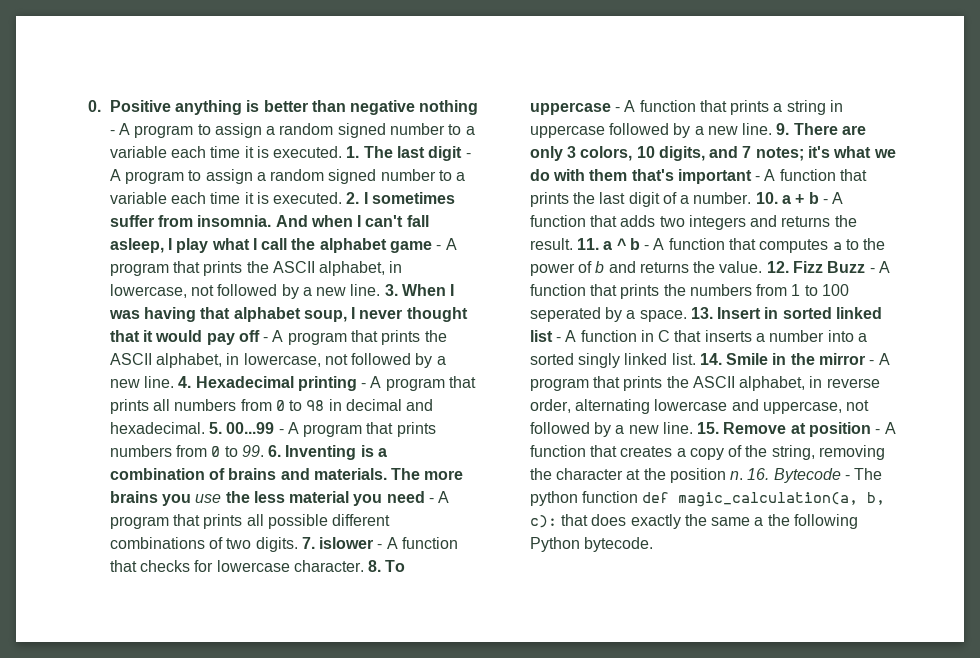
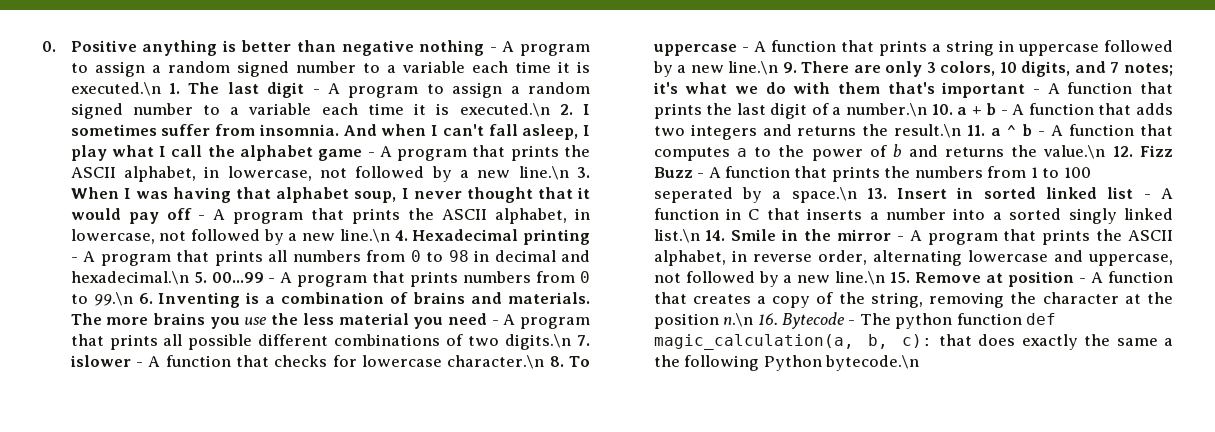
- 0. Positive anything is better than negative nothing - A program to assign a random signed number to a variable each time it is executed. 1. The last digit - A program to assign a random signed number to a variable each time it is executed. 2. I sometimes suffer from insomnia.
+ 0. Positive anything is better than negative nothing - A program to assign a random signed number to a variable each time it is executed.\n 1. The last digit - A program to assign a random signed number to a variable each time it is executed.\n 2. I sometimes suffer from insomnia.
- And when I can't fall asleep, I play what I call the alphabet game - A program that prints the ASCII alphabet, in lowercase, not followed by a new line. 3. When I was having that alphabet soup, I never thought that it would pay off - A program that prints the ASCII alphabet, in lowercase, not followed by a new line. 4. Hexadecimal printing - A program that prints all numbers from 0 to 98 in decimal and hexadecimal. 5. 00...99 - A program that prints numbers from 0 to 99. 6. Inventing is a combination of brains and materials.
+ And when I can't fall asleep, I play what I call the alphabet game - A program that prints the ASCII alphabet, in lowercase, not followed by a new line.\n 3. When I was having that alphabet soup, I never thought that it would pay off - A program that prints the ASCII alphabet, in lowercase, not followed by a new line.\n 4. Hexadecimal printing - A program that prints all numbers from 0 to 98 in decimal and hexadecimal.\n 5. 00...99 - A program that prints numbers from 0 to 99.\n 6. Inventing is a combination of brains and materials.
- The more brains you use the less material you need - A program that prints all possible different combinations of two digits. 7. islower - A function that checks for lowercase character. 8. To uppercase - A function that prints a string in uppercase followed by a new line. 9. There are only 3 colors, 10 digits, and 7 notes;
+ The more brains you use the less material you need - A program that prints all possible different combinations of two digits.\n 7. islower - A function that checks for lowercase character.\n 8. To uppercase - A function that prints a string in uppercase followed by a new line.\n 9. There are only 3 colors, 10 digits, and 7 notes;
- it's what we do with them that's important - A function that prints the last digit of a number. 10. a + b - A function that adds two integers and returns the result. 11. a ^ b - A function that computes a to the power of b and returns the value. 12. Fizz Buzz - A function that prints the numbers from 1 to 100 seperated by a space. 13. Insert in sorted linked list - A function in C that inserts a number into a sorted singly linked list. 14. Smile in the mirror - A program that prints the ASCII alphabet, in reverse order, alternating lowercase and uppercase, not followed by a new line. 15. Remove at position - A function that creates a copy of the string, removing the character at the position n. 16. Bytecode - The python function def magic_calculation(a, b, c):
+ it's what we do with them that's important - A function that prints the last digit of a number.\n 10. a + b - A function that adds two integers and returns the result.\n 11. a ^ b - A function that computes a to the power of b and returns the value.\n 12. Fizz Buzz - A function that prints the numbers from 1 to 100 seperated by a space.\n 13. Insert in sorted linked list - A function in C that inserts a number into a sorted singly linked list.\n 14. Smile in the mirror - A program that prints the ASCII alphabet, in reverse order, alternating lowercase and uppercase, not followed by a new line.\n 15. Remove at position - A function that creates a copy of the string, removing the character at the position n.\n 16. Bytecode - The python function def magic_calculation(a, b, c):
- that does exactly the same a the following Python bytecode.
+ that does exactly the same a the following Python bytecode.\n

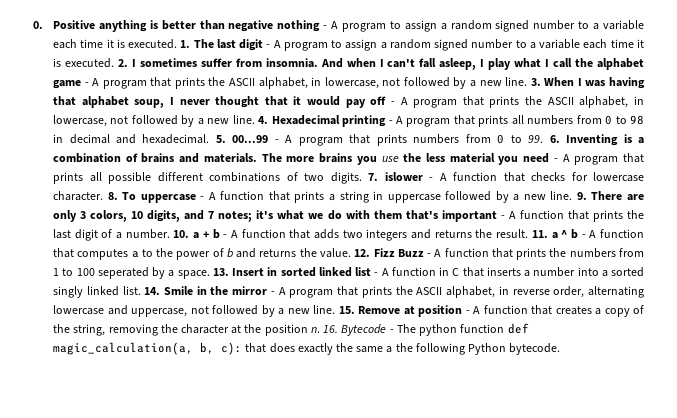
- 0. Positive anything is better than negative nothing - A program to assign a random signed number to a variable each time it is executed.\n 1. The last digit - A program to assign a random signed number to a variable each time it is executed.\n 2. I sometimes suffer from insomnia.
+ 0. Positive anything is better than negative nothing - A program to assign a random signed number to a variable each time it is executed. 1. The last digit - A program to assign a random signed number to a variable each time it is executed. 2. I sometimes suffer from insomnia.
- And when I can't fall asleep, I play what I call the alphabet game - A program that prints the ASCII alphabet, in lowercase, not followed by a new line.\n 3. When I was having that alphabet soup, I never thought that it would pay off - A program that prints the ASCII alphabet, in lowercase, not followed by a new line.\n 4. Hexadecimal printing - A program that prints all numbers from 0 to 98 in decimal and hexadecimal.\n 5. 00...99 - A program that prints numbers from 0 to 99.\n 6. Inventing is a combination of brains and materials.
+ And when I can't fall asleep, I play what I call the alphabet game - A program that prints the ASCII alphabet, in lowercase, not followed by a new line. 3. When I was having that alphabet soup, I never thought that it would pay off - A program that prints the ASCII alphabet, in lowercase, not followed by a new line. 4. Hexadecimal printing - A program that prints all numbers from 0 to 98 in decimal and hexadecimal. 5. 00...99 - A program that prints numbers from 0 to 99. 6. Inventing is a combination of brains and materials.
- The more brains you use the less material you need - A program that prints all possible different combinations of two digits.\n 7. islower - A function that checks for lowercase character.\n 8. To uppercase - A function that prints a string in uppercase followed by a new line.\n 9. There are only 3 colors, 10 digits, and 7 notes;
+ The more brains you use the less material you need - A program that prints all possible different combinations of two digits. 7. islower - A function that checks for lowercase character. 8. To uppercase - A function that prints a string in uppercase followed by a new line. 9. There are only 3 colors, 10 digits, and 7 notes;
- it's what we do with them that's important - A function that prints the last digit of a number.\n 10. a + b - A function that adds two integers and returns the result.\n 11. a ^ b - A function that computes a to the power of b and returns the value.\n 12. Fizz Buzz - A function that prints the numbers from 1 to 100 seperated by a space.\n 13. Insert in sorted linked list - A function in C that inserts a number into a sorted singly linked list.\n 14. Smile in the mirror - A program that prints the ASCII alphabet, in reverse order, alternating lowercase and uppercase, not followed by a new line.\n 15. Remove at position - A function that creates a copy of the string, removing the character at the position n.\n 16. Bytecode - The python function def magic_calculation(a, b, c):
+ it's what we do with them that's important - A function that prints the last digit of a number. 10. a + b - A function that adds two integers and returns the result. 11. a ^ b - A function that computes a to the power of b and returns the value. 12. Fizz Buzz - A function that prints the numbers from 1 to 100 seperated by a space. 13. Insert in sorted linked list - A function in C that inserts a number into a sorted singly linked list. 14. Smile in the mirror - A program that prints the ASCII alphabet, in reverse order, alternating lowercase and uppercase, not followed by a new line. 15. Remove at position - A function that creates a copy of the string, removing the character at the position n. 16. Bytecode - The python function def magic_calculation(a, b, c):
- that does exactly the same a the following Python bytecode.\n
+ that does exactly the same a the following Python bytecode.

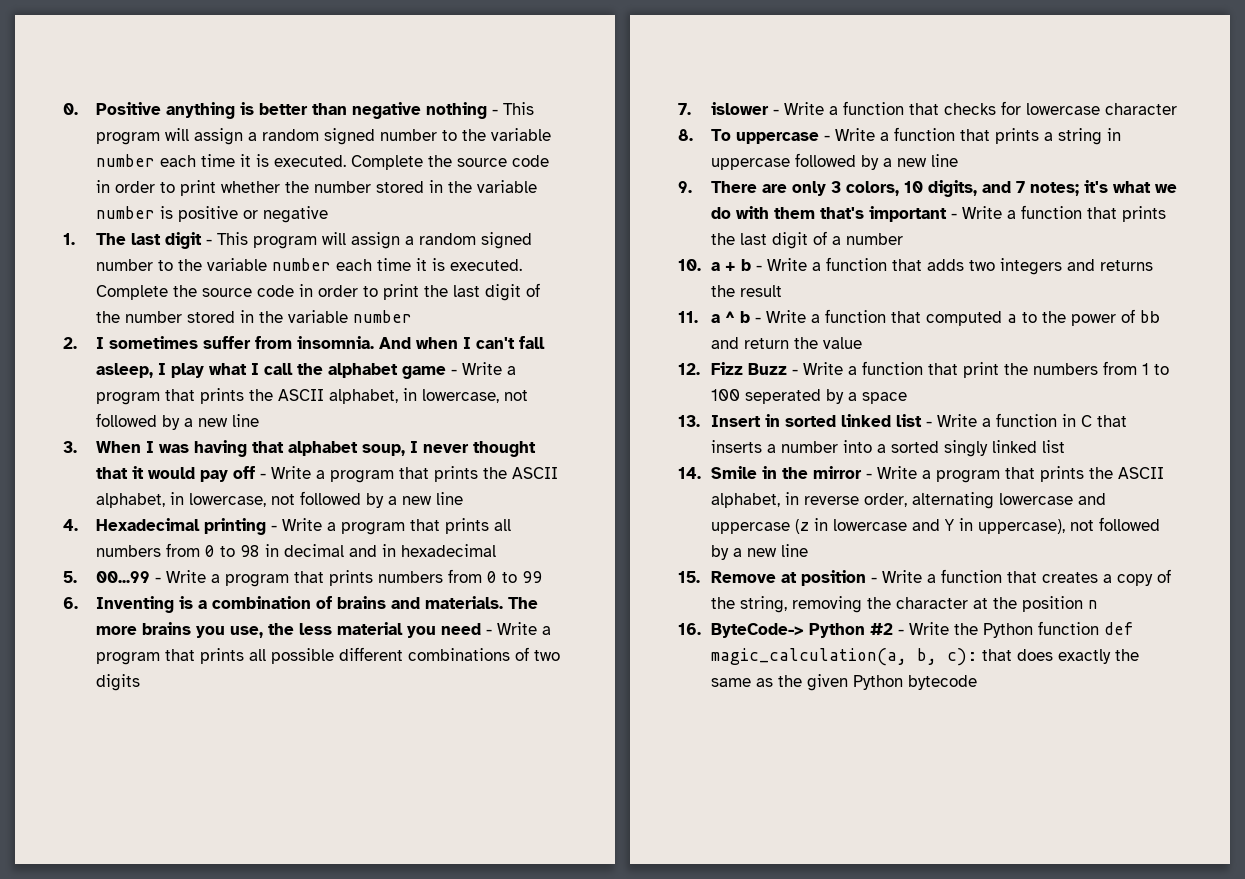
- 0. Positive anything is better than negative nothing - A program to assign a random signed number to a variable each time it is executed. 1. The last digit - A program to assign a random signed number to a variable each time it is executed. 2. I sometimes suffer from insomnia.
+ 0. Positive anything is better than negative nothing - This program will assign a random signed number to the variable number each time it is executed. Complete the source code in order to print whether the number stored in the variable number is positive or negative
+ 1. The last digit - This program will assign a random signed number to the variable number each time it is executed. Complete the source code in order to print the last digit of the number stored in the variable number
+ 2. I sometimes suffer from insomnia.
- And when I can't fall asleep, I play what I call the alphabet game - A program that prints the ASCII alphabet, in lowercase, not followed by a new line. 3. When I was having that alphabet soup, I never thought that it would pay off - A program that prints the ASCII alphabet, in lowercase, not followed by a new line. 4. Hexadecimal printing - A program that prints all numbers from 0 to 98 in decimal and hexadecimal. 5. 00...99 - A program that prints numbers from 0 to 99. 6. Inventing is a combination of brains and materials.
+ And when I can't fall asleep, I play what I call the alphabet game - Write a program that prints the ASCII alphabet, in lowercase, not followed by a new line
+ 3. When I was having that alphabet soup, I never thought that it would pay off - Write a program that prints the ASCII alphabet, in lowercase, not followed by a new line
+ 4. Hexadecimal printing - Write a program that prints all numbers from 0 to 98 in decimal and in hexadecimal
+ 5. 00...99 - Write a program that prints numbers from 0 to 99
+ 6. Inventing is a combination of brains and materials.
- The more brains you use the less material you need - A program that prints all possible different combinations of two digits. 7. islower - A function that checks for lowercase character. 8. To uppercase - A function that prints a string in uppercase followed by a new line. 9. There are only 3 colors, 10 digits, and 7 notes;
+ The more brains you use, the less material you need - Write a program that prints all possible different combinations of two digits
+ 7. islower - Write a function that checks for lowercase character
+ 8. To uppercase - Write a function that prints a string in uppercase followed by a new line
+ 9. There are only 3 colors, 10 digits, and 7 notes;
- it's what we do with them that's important - A function that prints the last digit of a number. 10. a + b - A function that adds two integers and returns the result. 11. a ^ b - A function that computes a to the power of b and returns the value. 12. Fizz Buzz - A function that prints the numbers from 1 to 100 seperated by a space. 13. Insert in sorted linked list - A function in C that inserts a number into a sorted singly linked list. 14. Smile in the mirror - A program that prints the ASCII alphabet, in reverse order, alternating lowercase and uppercase, not followed by a new line. 15. Remove at position - A function that creates a copy of the string, removing the character at the position n. 16. Bytecode - The python function def magic_calculation(a, b, c):
+ it's what we do with them that's important - Write a function that prints the last digit of a number
+ 10. a + b - Write a function that adds two integers and returns the result
+ 11. a ^ b - Write a function that computed a to the power of bb and return the value
+ 12. Fizz Buzz - Write a function that print the numbers from 1 to 100 seperated by a space
+ 13. Insert in sorted linked list - Write a function in C that inserts a number into a sorted singly linked list
+ 14. Smile in the mirror - Write a program that prints the ASCII alphabet, in reverse order, alternating lowercase and uppercase (z in lowercase and Y in uppercase), not followed by a new line
+ 15. Remove at position - Write a function that creates a copy of the string, removing the character at the position n
+ 16. ByteCode-> Python #2 - Write the Python function def magic_calculation(a, b, c):
- that does exactly the same a the following Python bytecode.
+ that does exactly the same as the given Python bytecode

